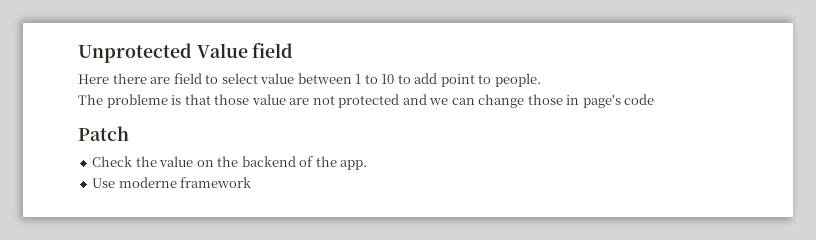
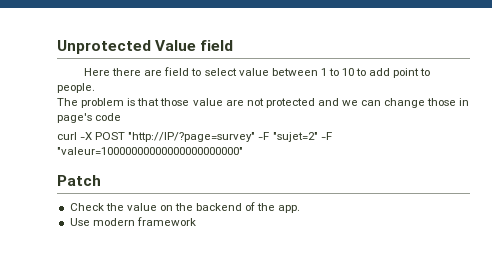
- The probleme is that those value are not protected and we can change those in page's code
+ The problem is that those value are not protected and we can change those in page's code
+ curl -X POST "http://IP/?page=survey" -F "sujet=2" -F "valeur=10000000000000000000000"
- Use moderne framework
+ Use modern framework

